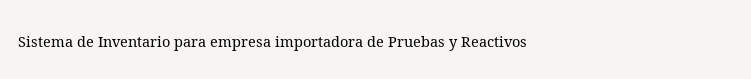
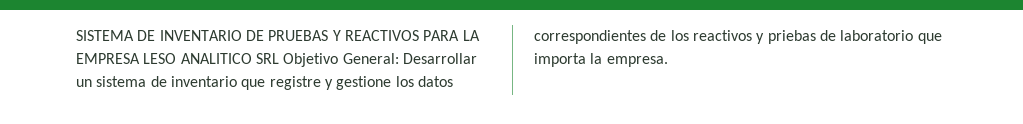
- Sistema de Inventario para empresa importadora de Pruebas y Reactivos
+ SISTEMA DE INVENTARIO DE PRUEBAS Y REACTIVOS PARA LA EMPRESA LESO ANALITICO SRL Objetivo General: Desarrollar un sistema de inventario que registre y gestione los datos correspondientes de los reactivos y priebas de laboratorio que importa la empresa.

